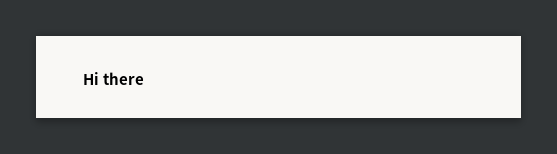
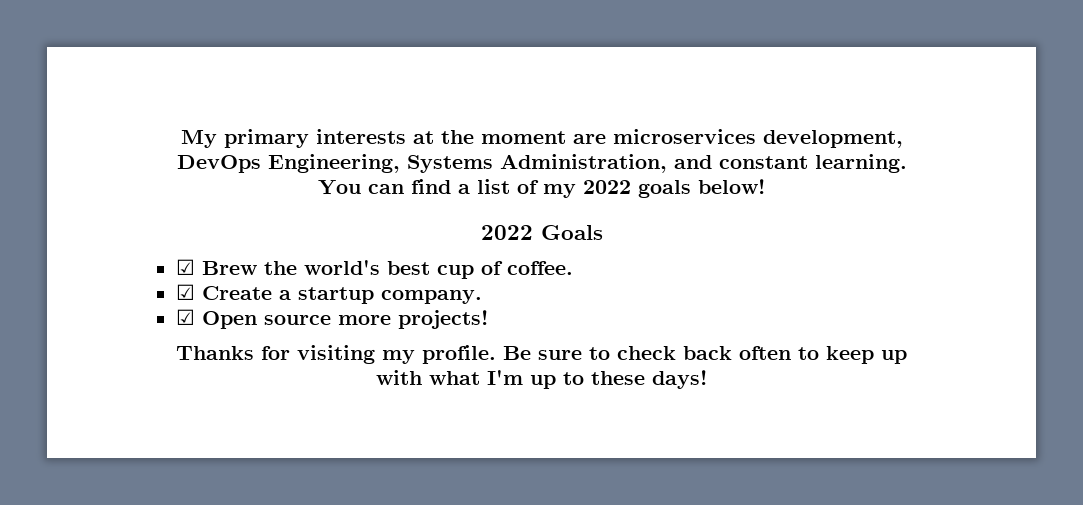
- Hi there
+ My primary interests at the moment are microservices development, DevOps Engineering, Systems Administration, and constant learning. You can find a list of my 2022 goals below!
+ 2022 Goals
+ ☑ Brew the world's best cup of coffee.
+ ☑ Create a startup company.
+ ☑ Open source more projects!
+ Thanks for visiting my profile. Be sure to check back often to keep up with what I'm up to these days!

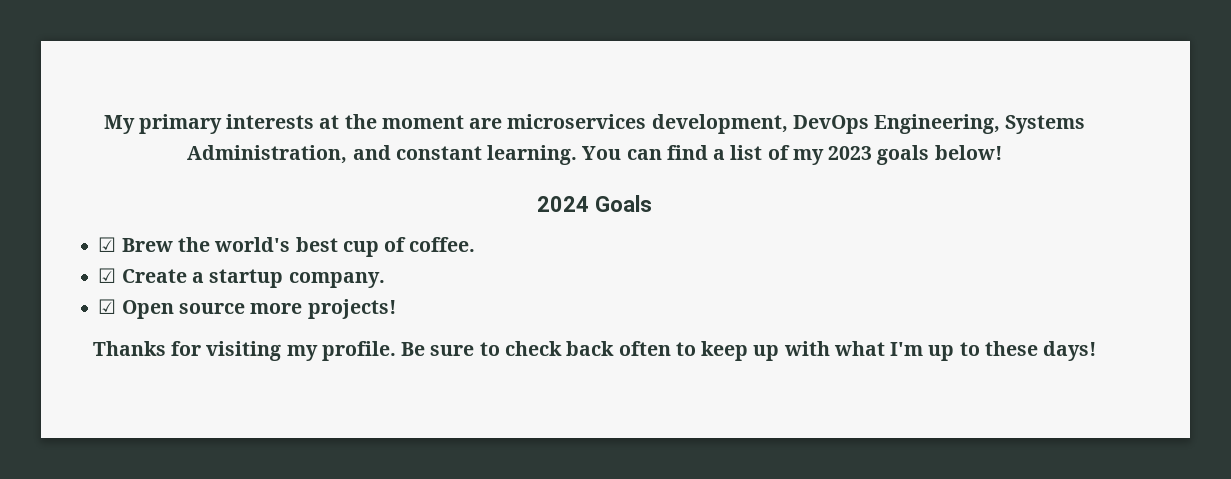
- You can find a list of my 2022 goals below!
+ You can find a list of my 2023 goals below!
- 2022 Goals
+ 2024 Goals

